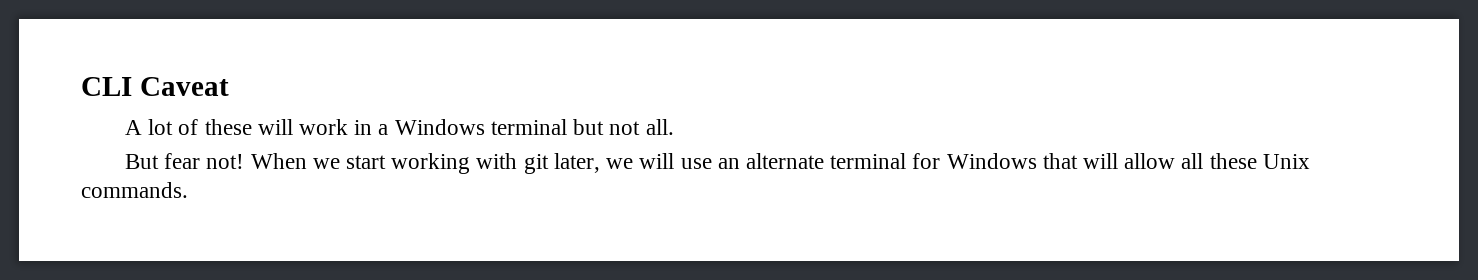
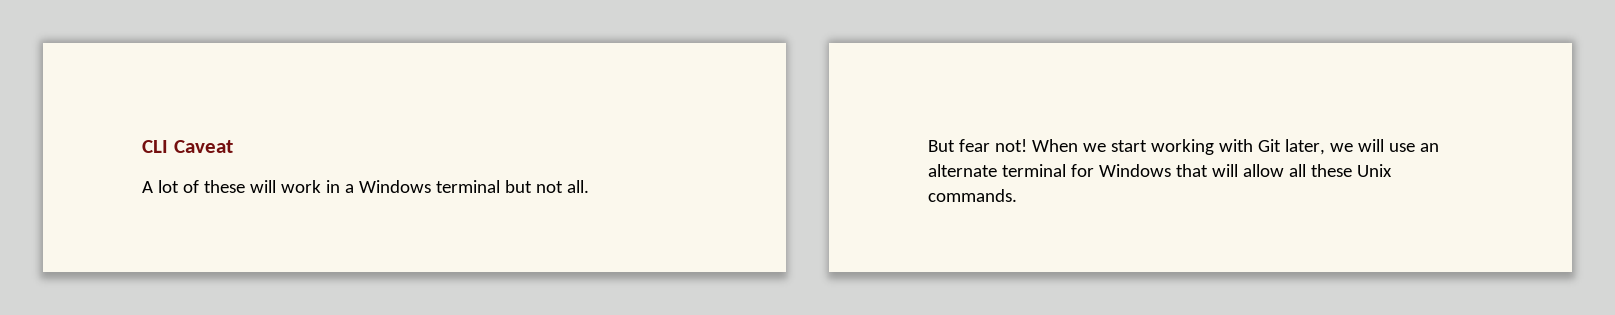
- When we start working with git later, we will use an alternate terminal for Windows that will allow all these Unix commands.
+ When we start working with Git later, we will use an alternate terminal for Windows that will allow all these Unix commands.

